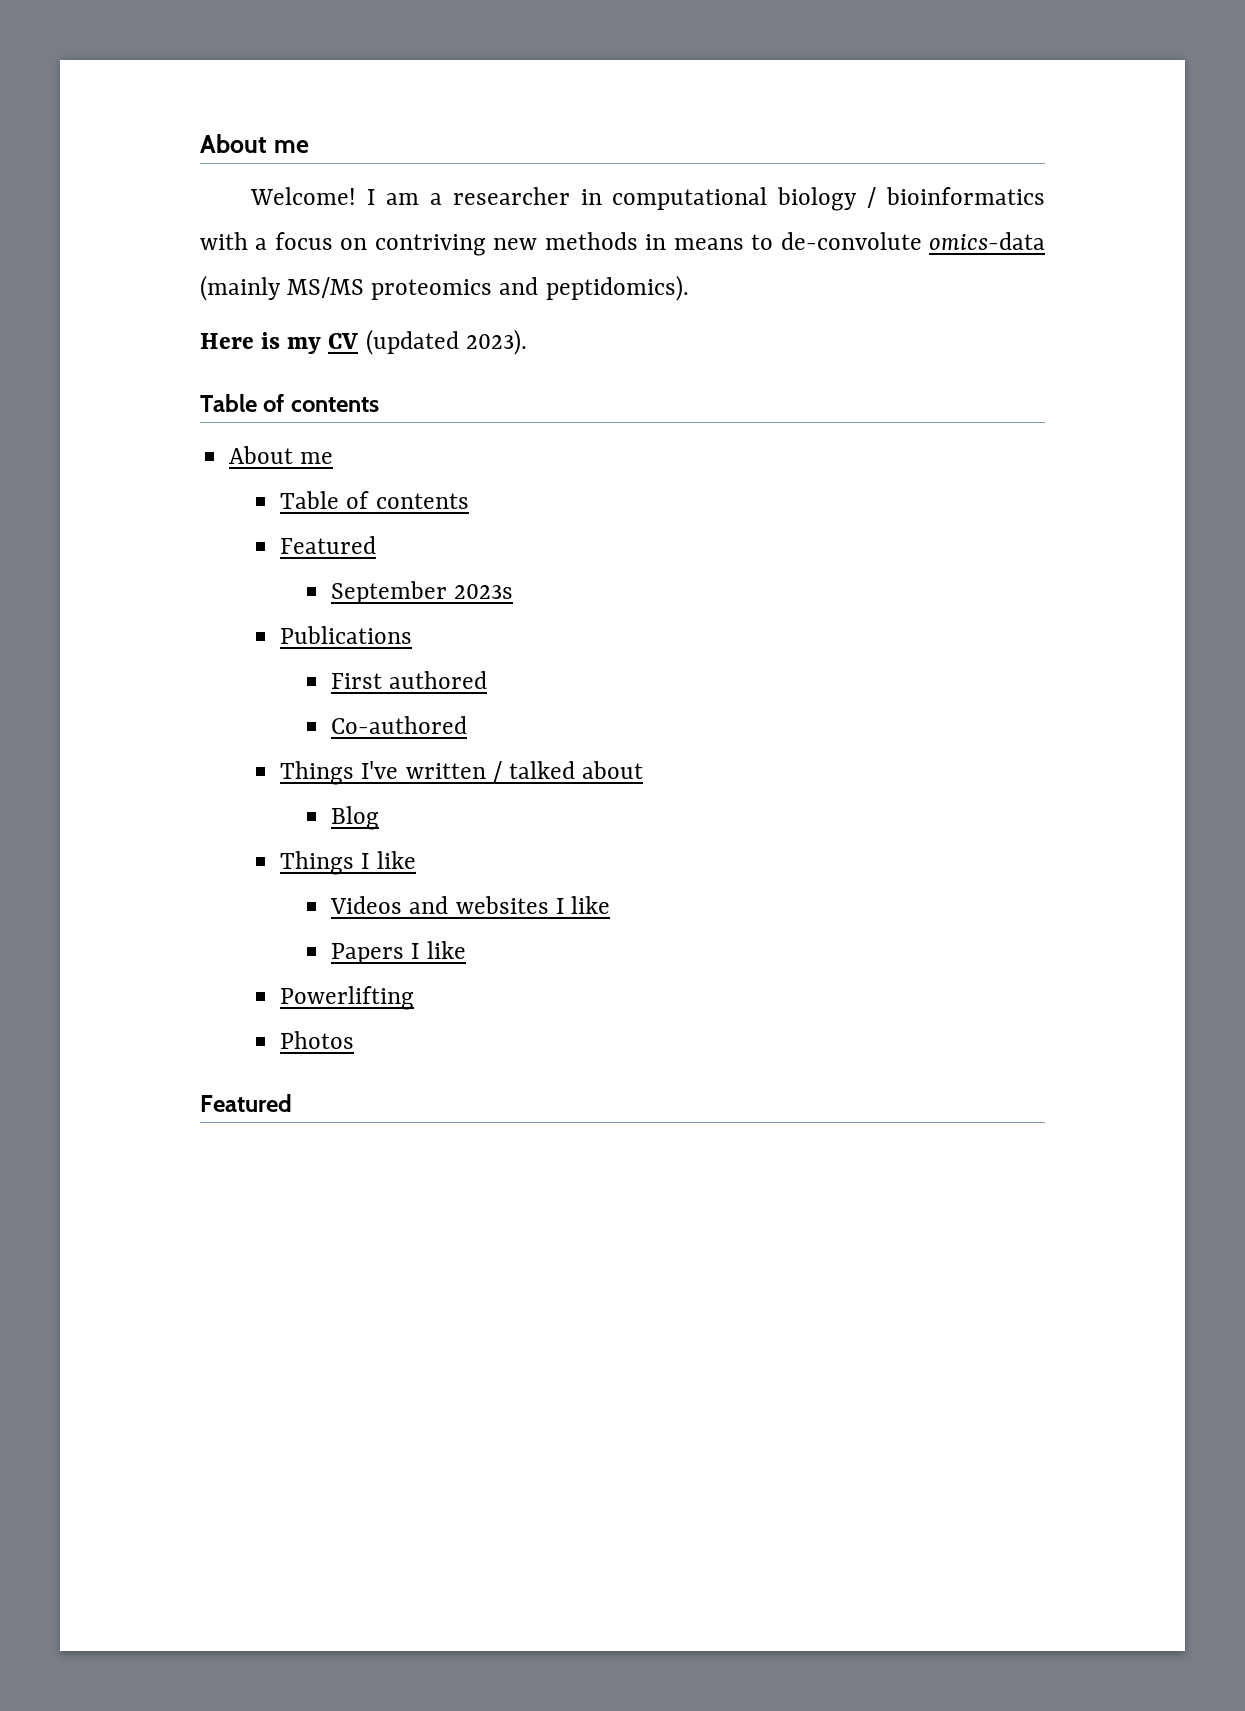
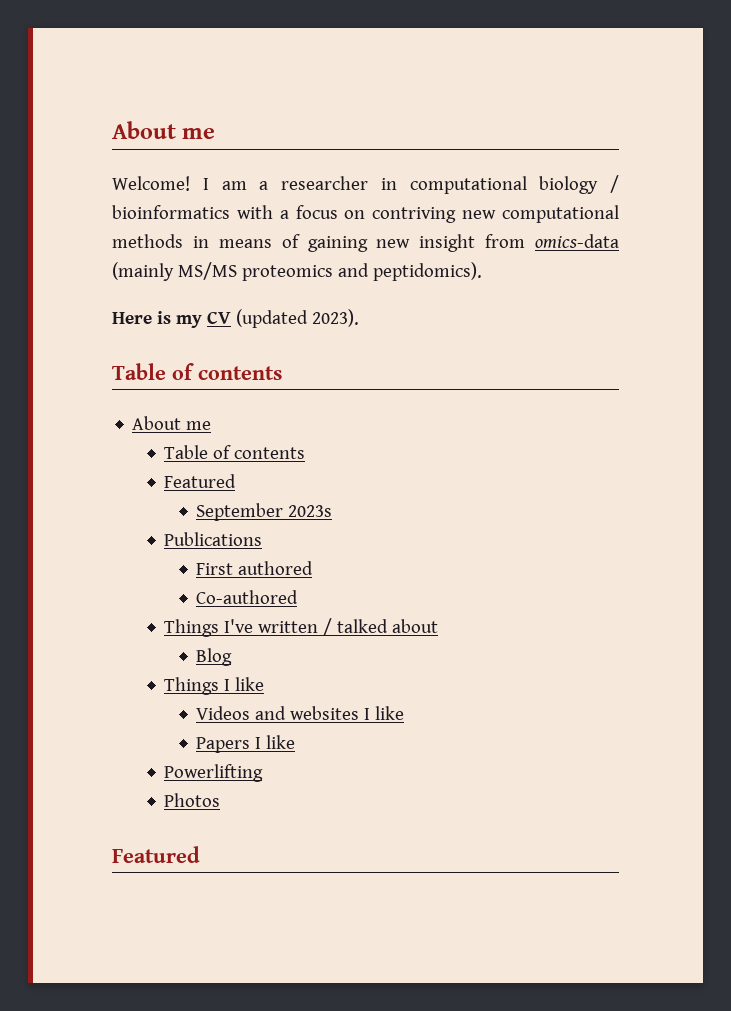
- I am a researcher in computational biology / bioinformatics with a focus on contriving new methods in means to de-convolute omics-data (mainly MS/MS proteomics and peptidomics).
+ I am a researcher in computational biology / bioinformatics with a focus on contriving new computational methods in means of gaining new insight from omics-data (mainly MS/MS proteomics and peptidomics).

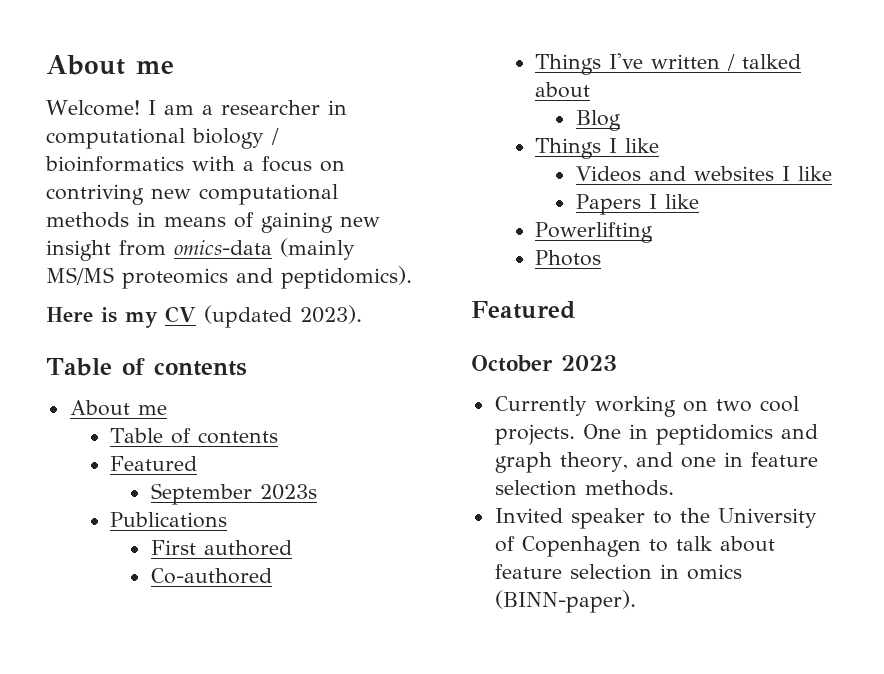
+ October 2023
+ Currently working on two cool projects. One in peptidomics and graph theory, and one in feature selection methods.
+ Invited speaker to the University of Copenhagen to talk about feature selection in omics (BINN-paper).

